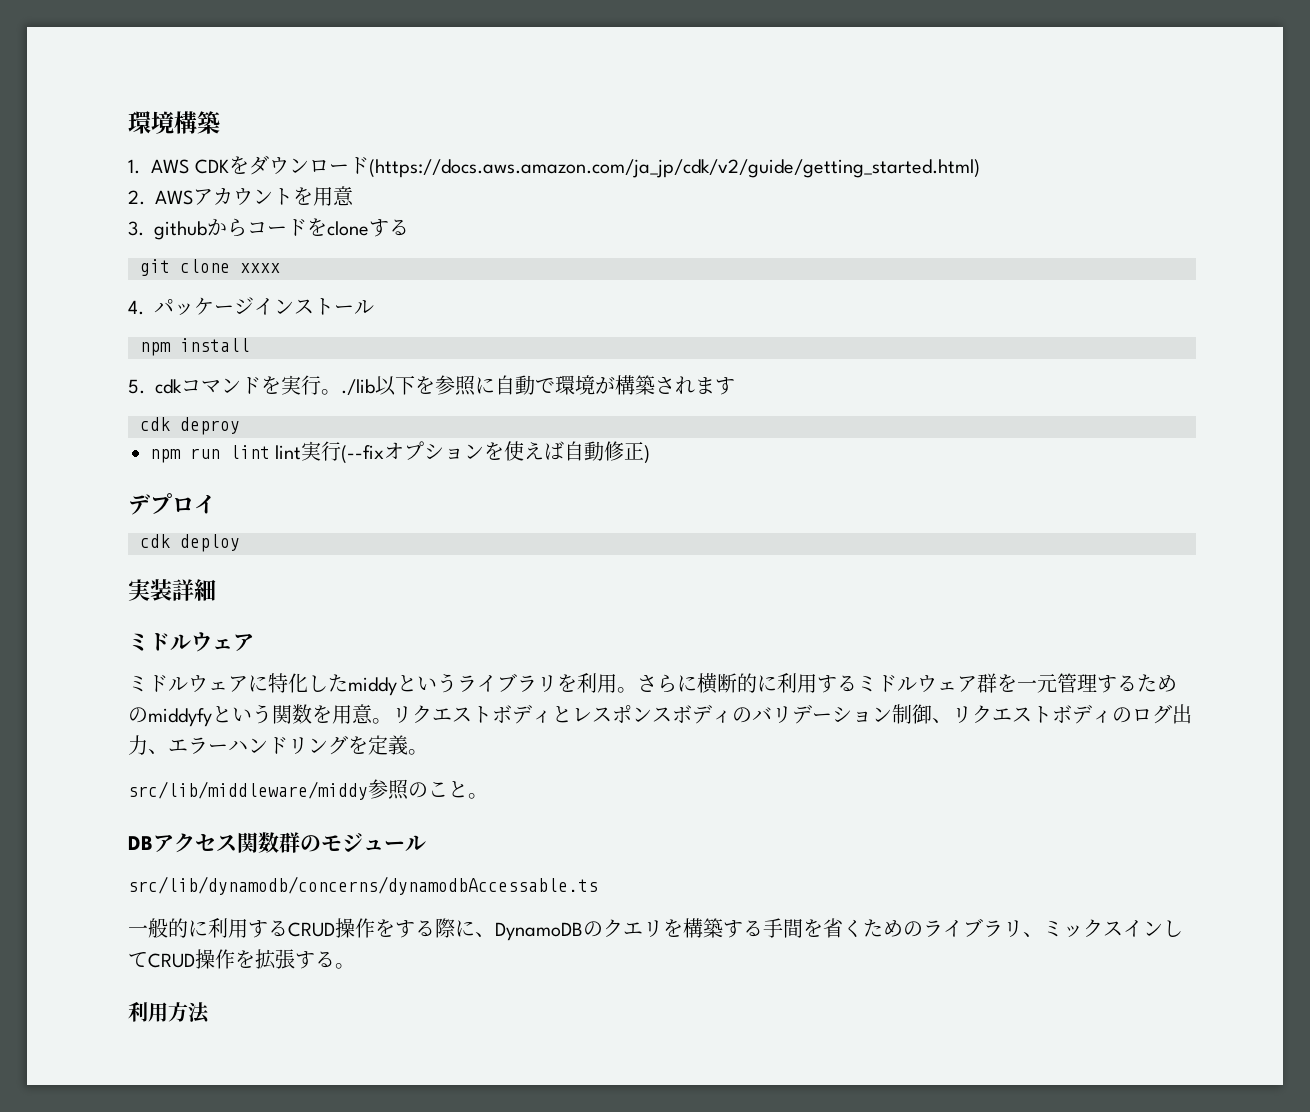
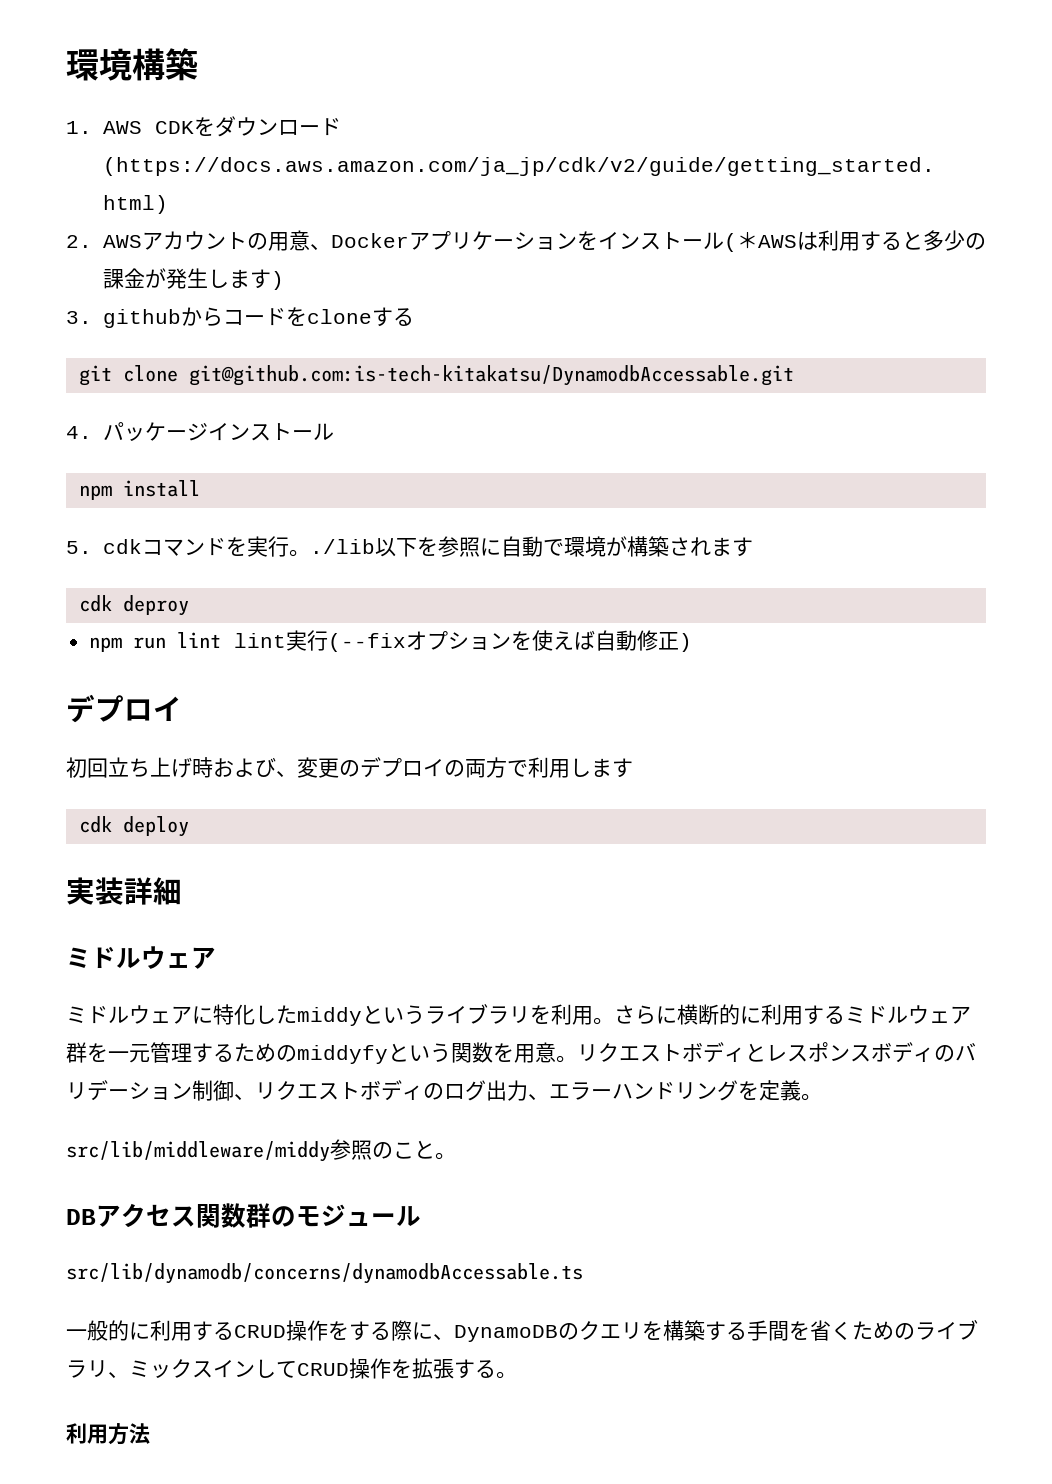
- 2. AWSアカウントを用意
+ 2. AWSアカウントの用意、Dockerアプリケーションをインストール(＊AWSは利用すると多少の課金が発生します)
- git clone xxxx
+ git clone git@github.com:is-tech-kitakatsu/DynamodbAccessable.git
+ 初回立ち上げ時および、変更のデプロイの両方で利用します

